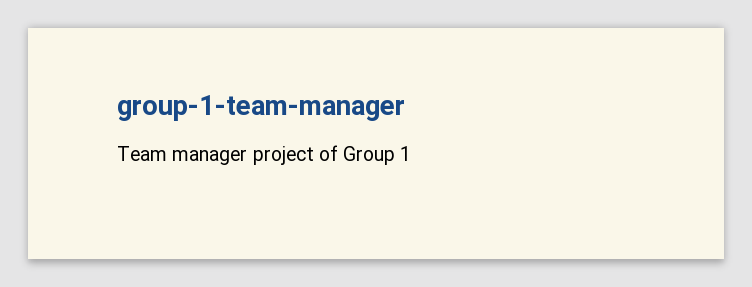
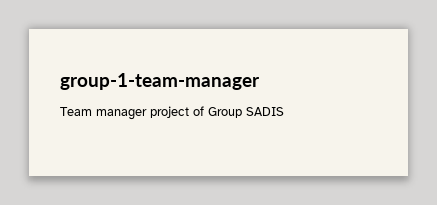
- Team manager project of Group 1
+ Team manager project of Group SADIS

